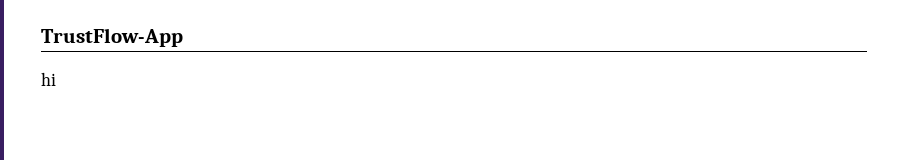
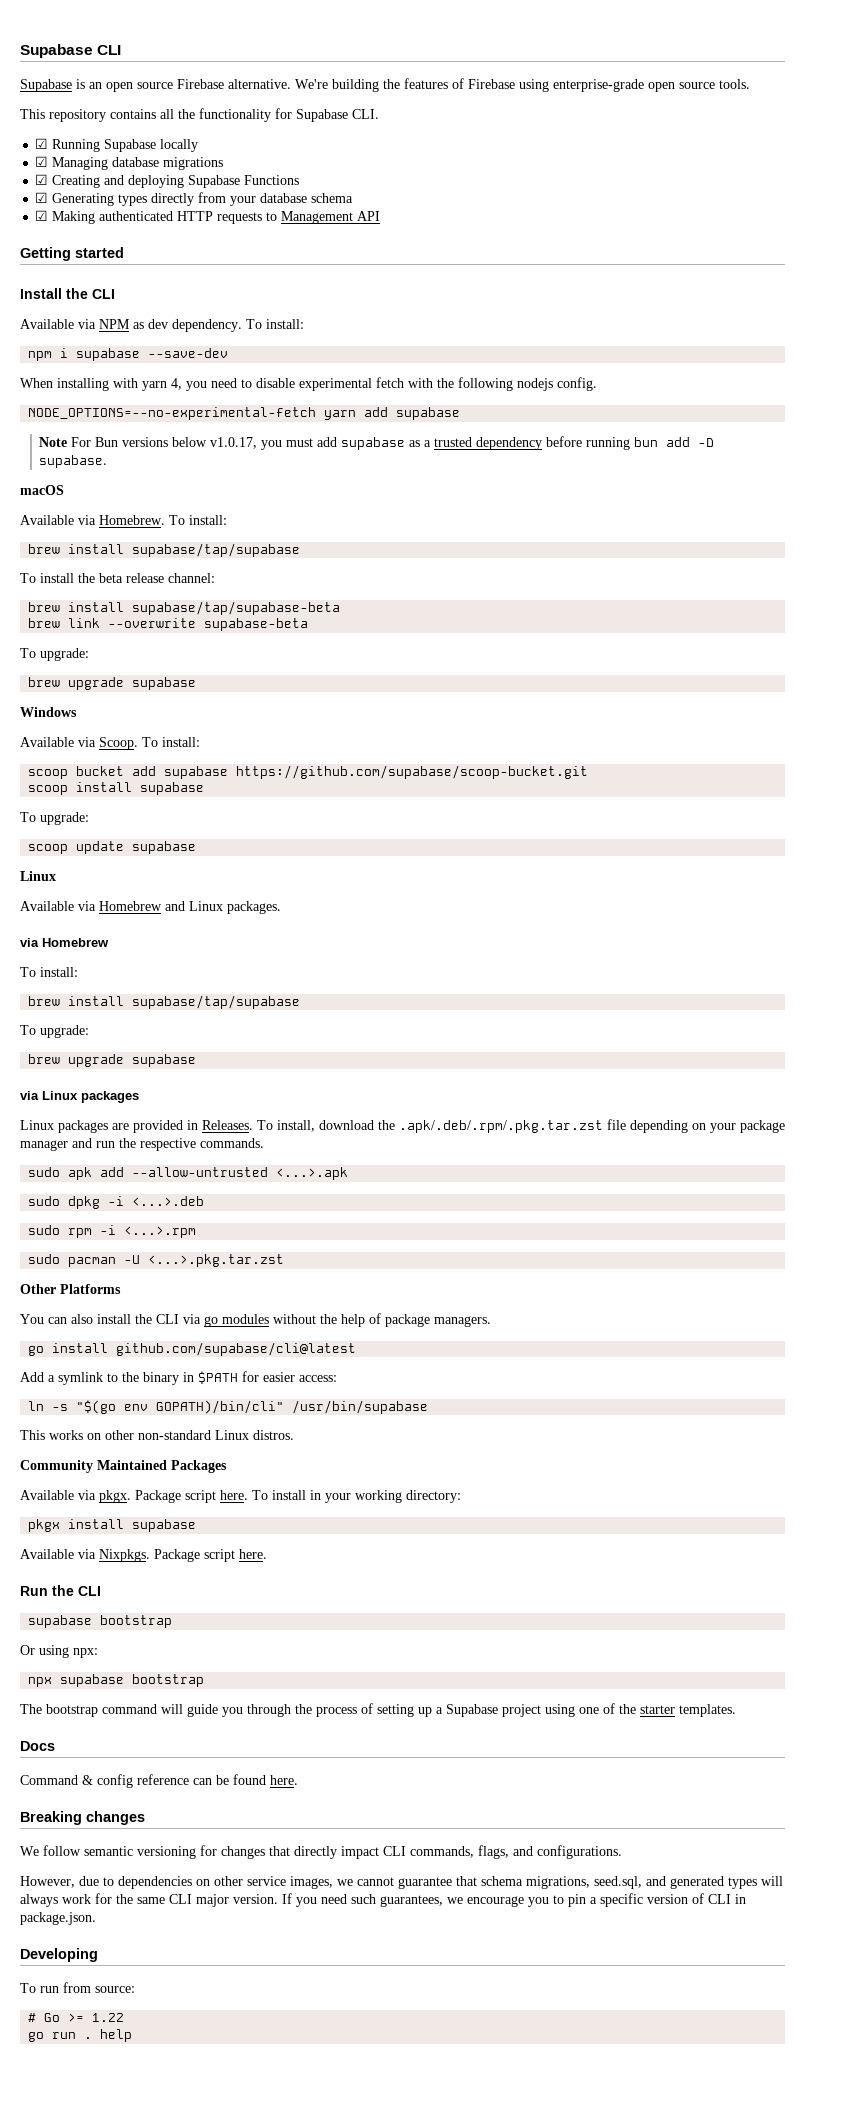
- TrustFlow-App
- hi
+ Supabase CLI
+ Supabase is an open source Firebase alternative. We're building the features of Firebase using enterprise-grade open source tools.
+ This repository contains all the functionality for Supabase CLI.
+ ☑ Running Supabase locally
+ ☑ Managing database migrations
+ ☑ Creating and deploying Supabase Functions
+ ☑ Generating types directly from your database schema
+ ☑ Making authenticated HTTP requests to Management API
+ Getting started
+ Install the CLI
+ Available via NPM as dev dependency. To install:
+ npm i supabase --save-dev
+ When installing with yarn 4, you need to disable experimental fetch with the following nodejs config.
+ NODE_OPTIONS=--no-experimental-fetch yarn add supabase
+ Note For Bun versions below v1.0.17, you must add supabase as a trusted dependency before running bun add -D supabase.
+ macOS
+ Available via Homebrew. To install:
+ brew install supabase/tap/supabase
+ To install the beta release channel:
+ brew install supabase/tap/supabase-beta
+ brew link --overwrite supabase-beta
+ To upgrade:
+ brew upgrade supabase
+ Windows
+ Available via Scoop. To install:
+ scoop bucket add supabase https://github.com/supabase/scoop-bucket.git
+ scoop install supabase
+ To upgrade:
+ scoop update supabase
+ Linux
+ Available via Homebrew and Linux packages.
+ via Homebrew
+ To install:
+ brew install supabase/tap/supabase
+ To upgrade:
+ brew upgrade supabase
+ via Linux packages
+ Linux packages are provided in Releases. To install, download the .apk/.deb/.rpm/.pkg.tar.zst file depending on your package manager and run the respective commands.
+ sudo apk add --allow-untrusted <...>.apk
+ sudo dpkg -i <...>.deb
+ sudo rpm -i <...>.rpm
+ sudo pacman -U <...>.pkg.tar.zst
+ Other Platforms
+ You can also install the CLI via go modules without the help of package managers.
+ go install github.com/supabase/cli@latest
+ Add a symlink to the binary in $PATH for easier access:
+ ln -s "$(go env GOPATH)/bin/cli" /usr/bin/supabase
+ This works on other non-standard Linux distros.
+ Community Maintained Packages
+ Available via pkgx. Package script here. To install in your working directory:
+ pkgx install supabase
+ Available via Nixpkgs. Package script here.
+ Run the CLI
+ supabase bootstrap
+ Or using npx:
+ npx supabase bootstrap
+ The bootstrap command will guide you through the process of setting up a Supabase project using one of the starter templates.
+ Docs
+ Command & config reference can be found here.
+ Breaking changes
+ We follow semantic versioning for changes that directly impact CLI commands, flags, and configurations.
+ However, due to dependencies on other service images, we cannot guarantee that schema migrations, seed.sql, and generated types will always work for the same CLI major version. If you need such guarantees, we encourage you to pin a specific version of CLI in package.json.
+ Developing
+ To run from source:
+ # Go >= 1.22
+ go run . help

